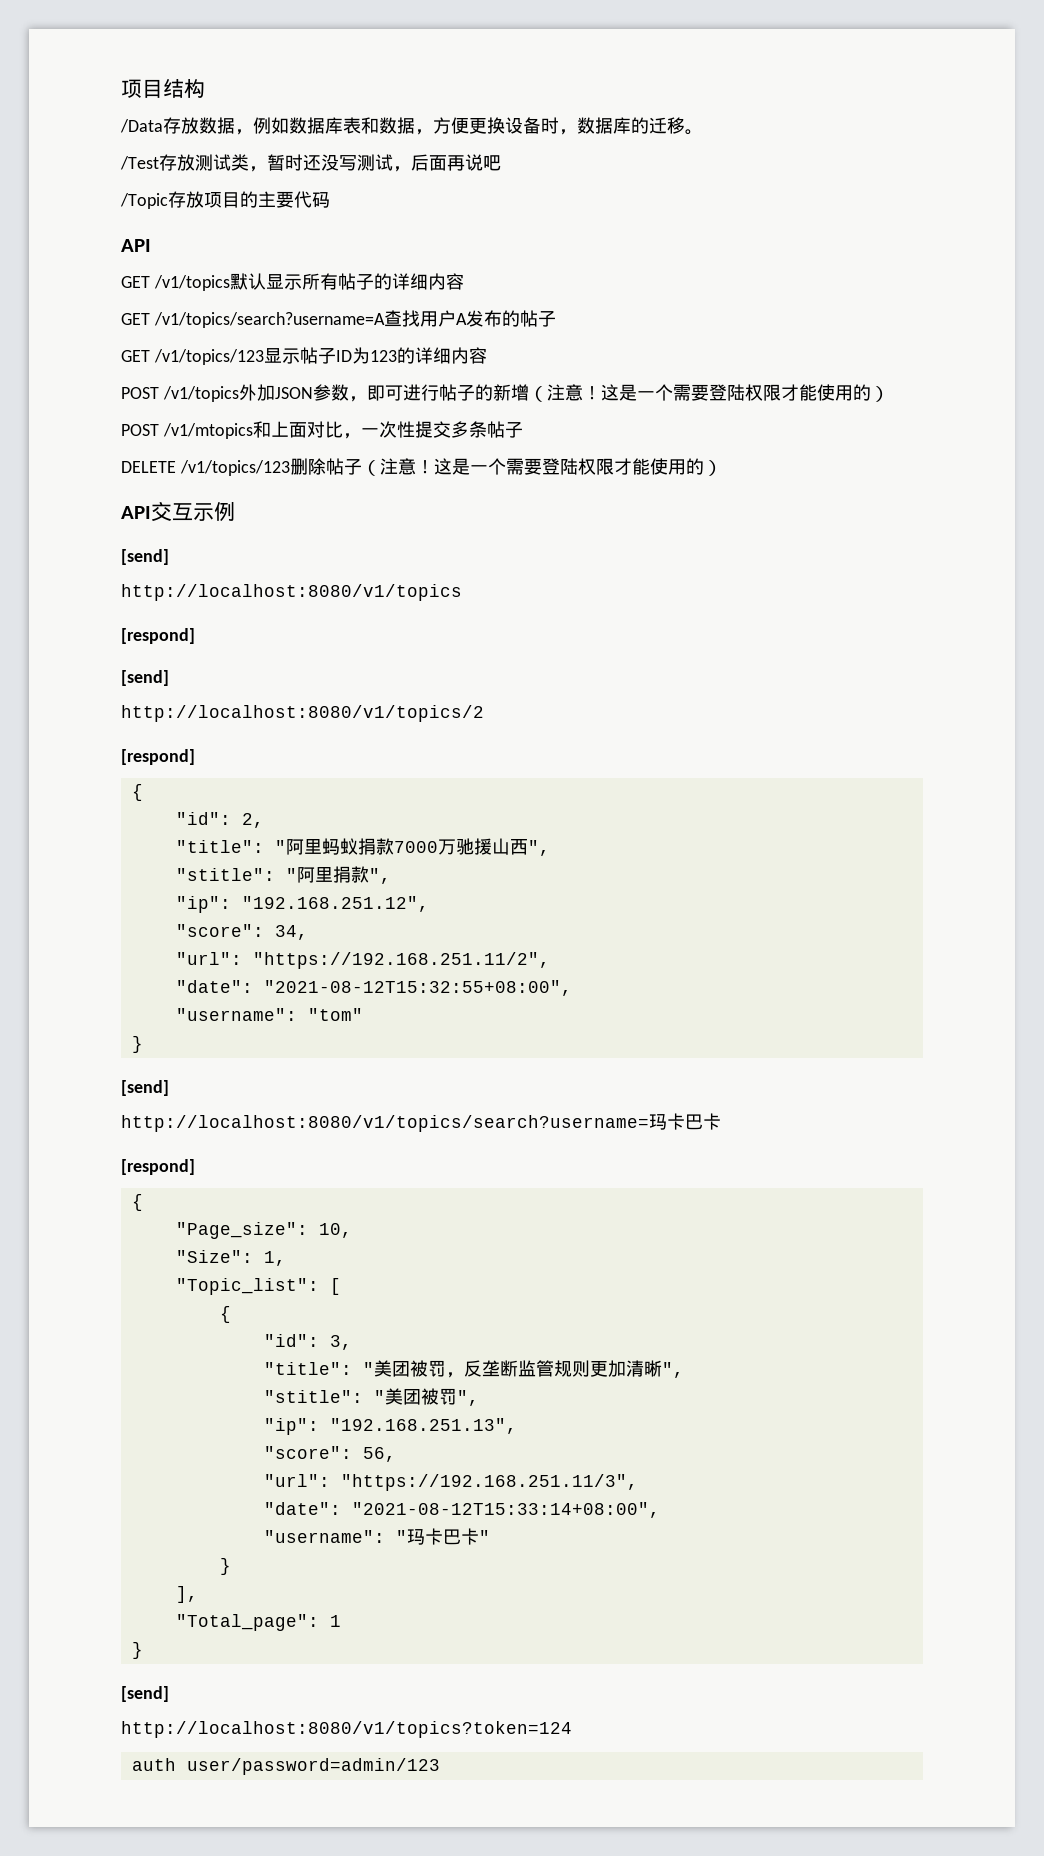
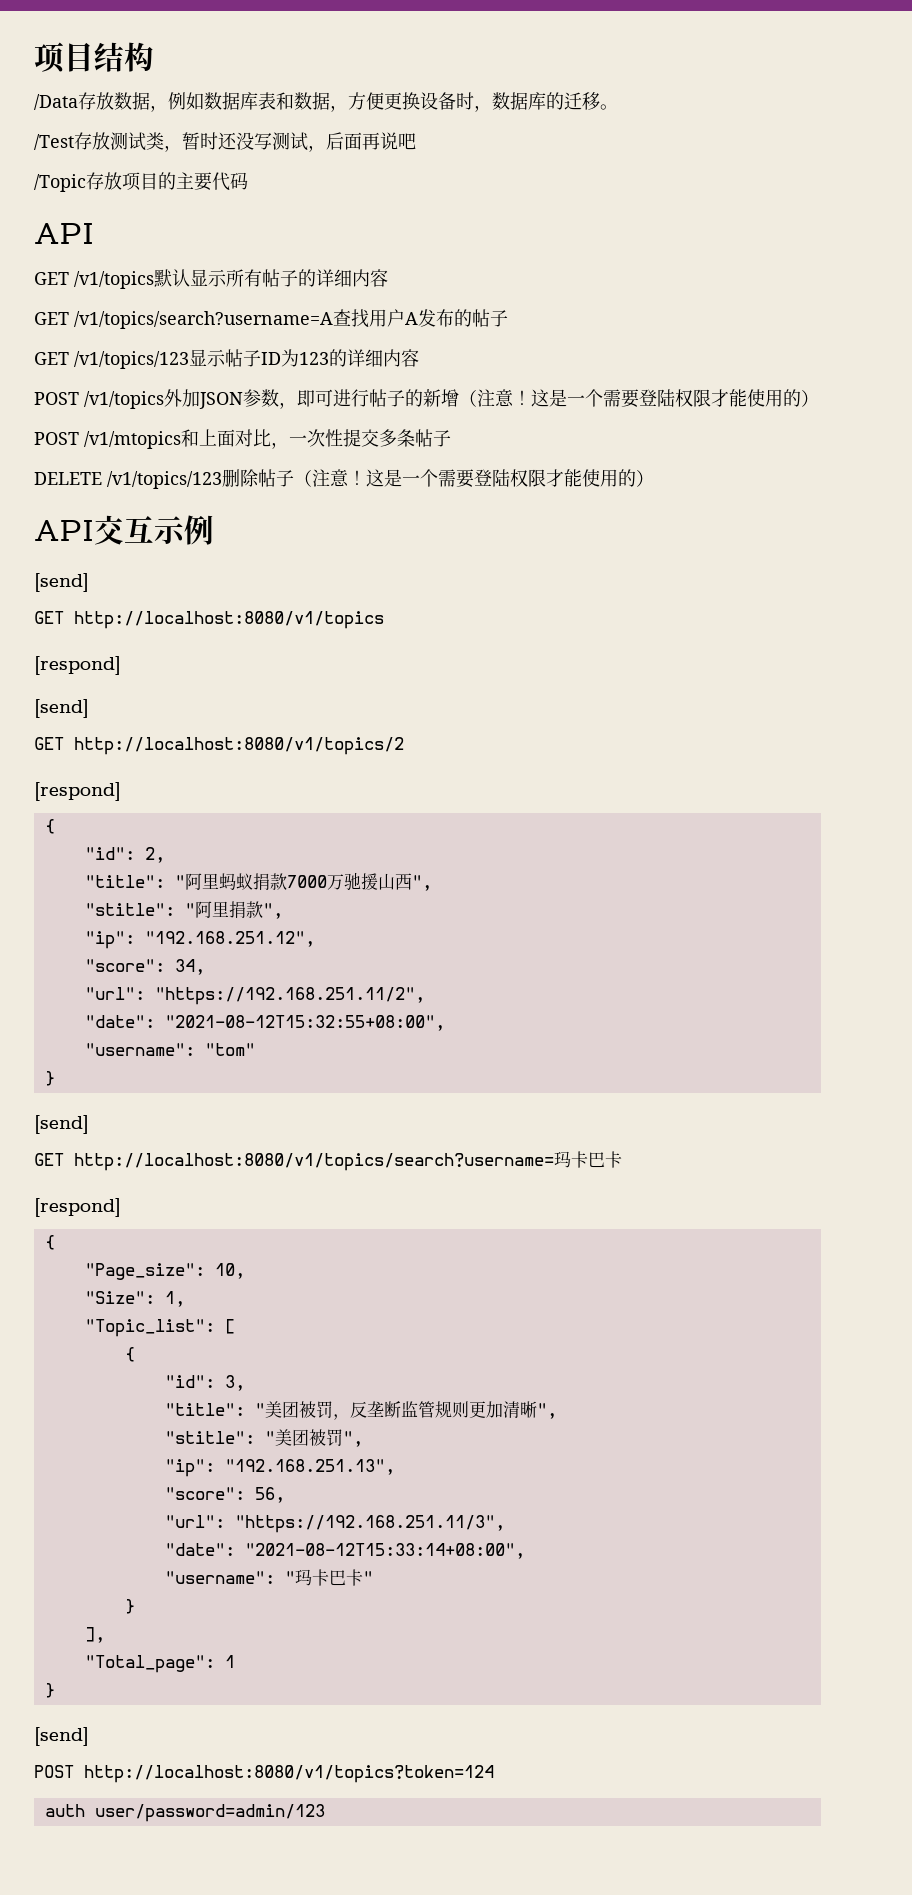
- http://localhost:8080/v1/topics
+ GET http://localhost:8080/v1/topics
- http://localhost:8080/v1/topics/2
+ GET http://localhost:8080/v1/topics/2
- http://localhost:8080/v1/topics/search?username=玛卡巴卡
+ GET http://localhost:8080/v1/topics/search?username=玛卡巴卡
- http://localhost:8080/v1/topics?token=124
+ POST http://localhost:8080/v1/topics?token=124

